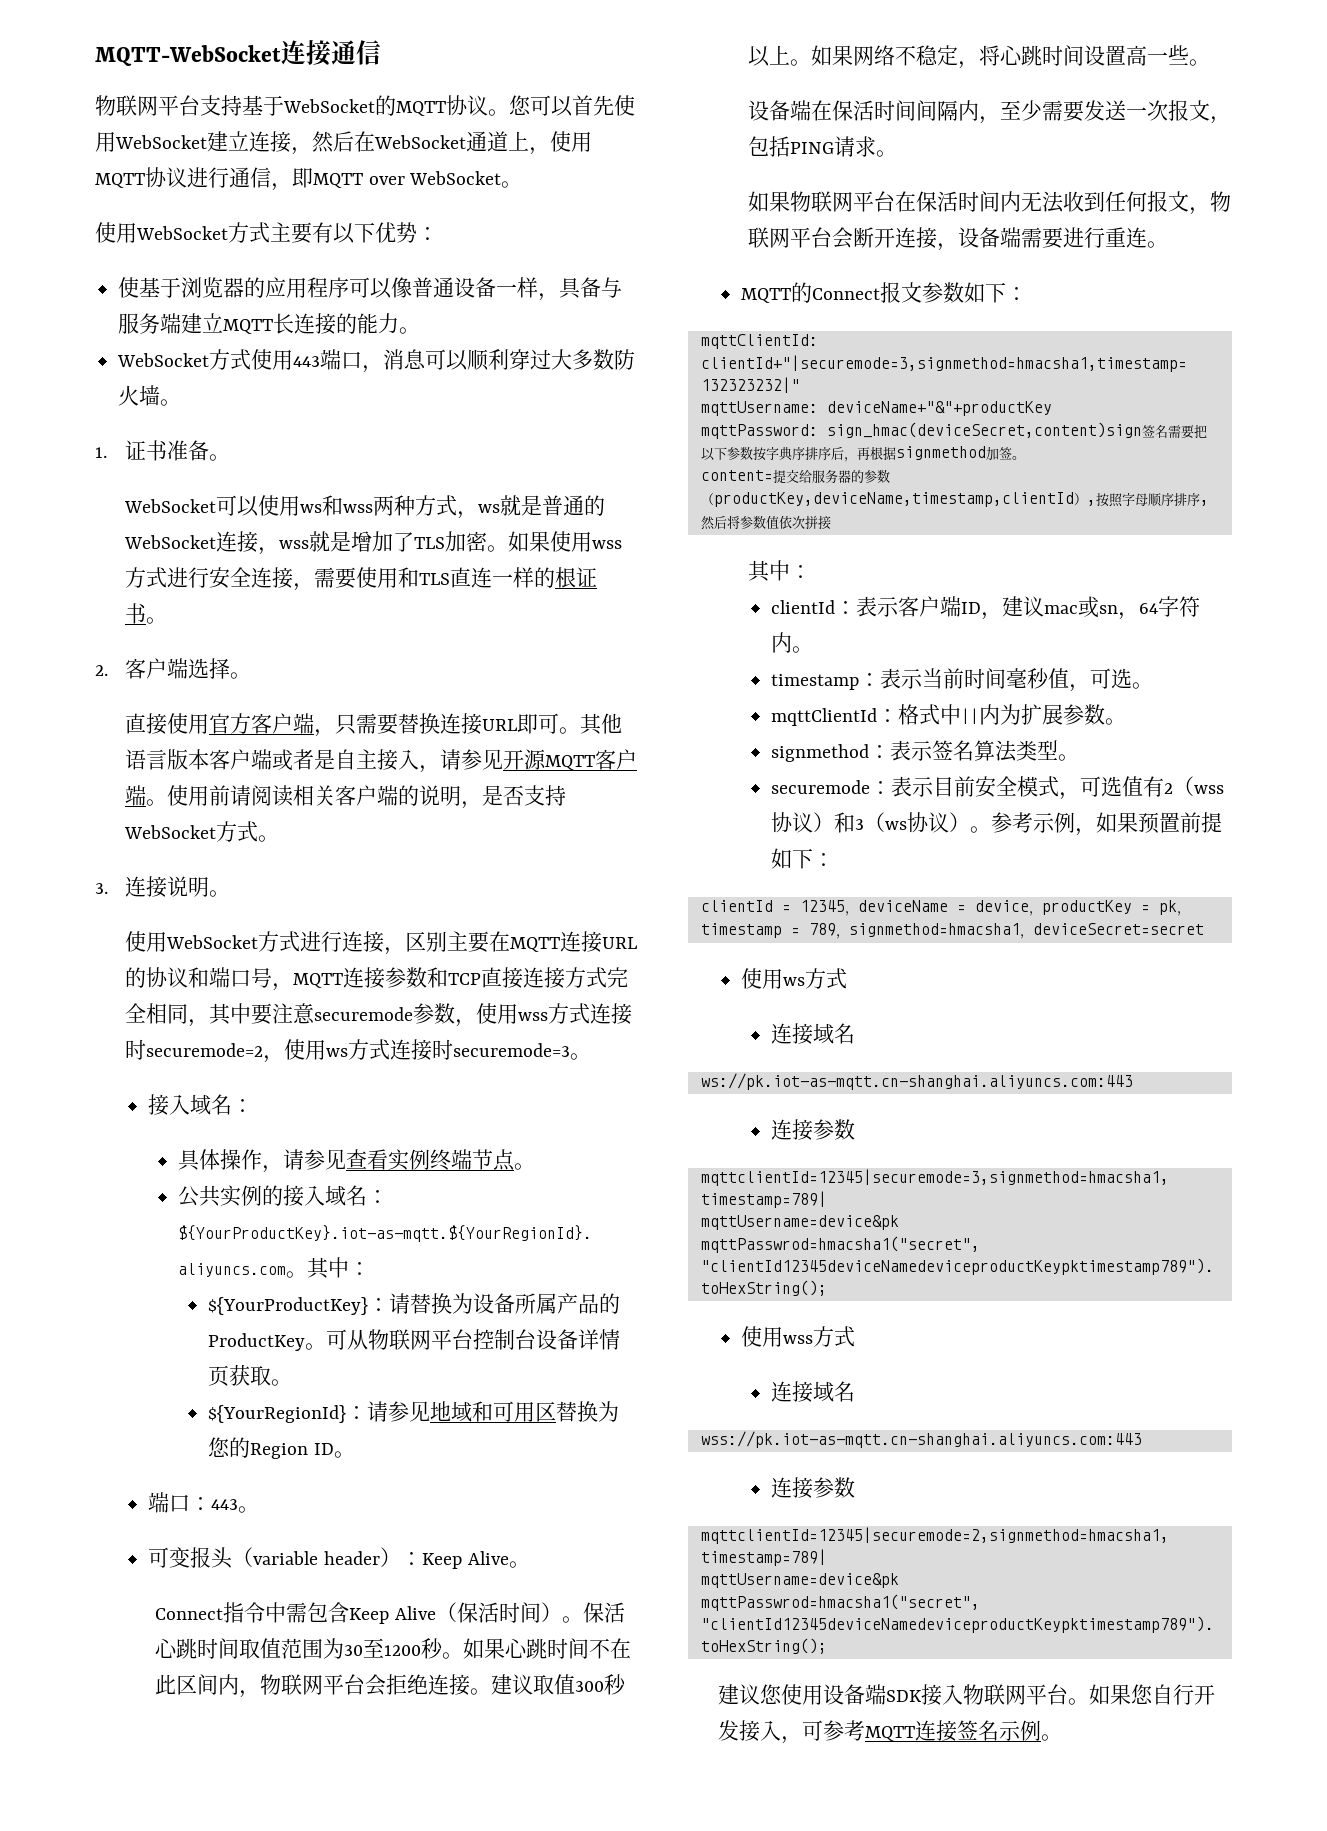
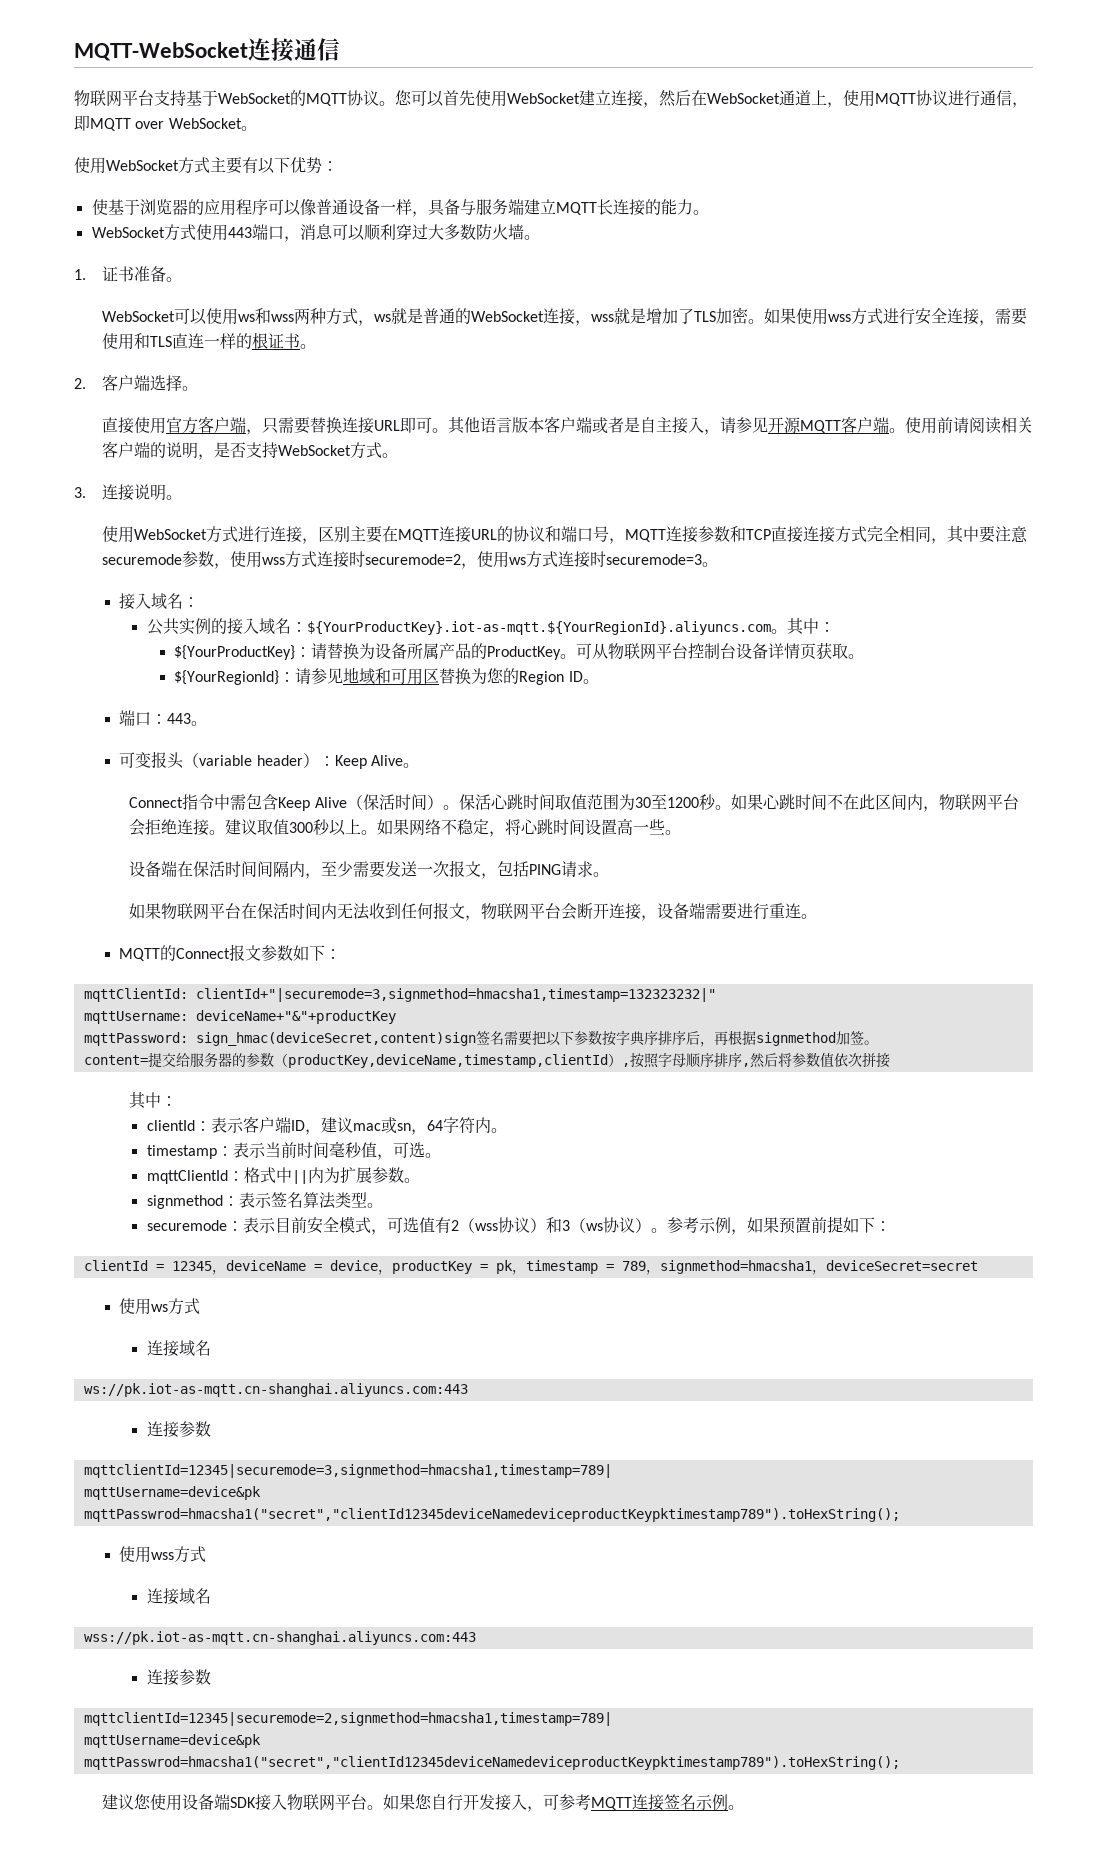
- 具体操作，请参见查看实例终端节点。

